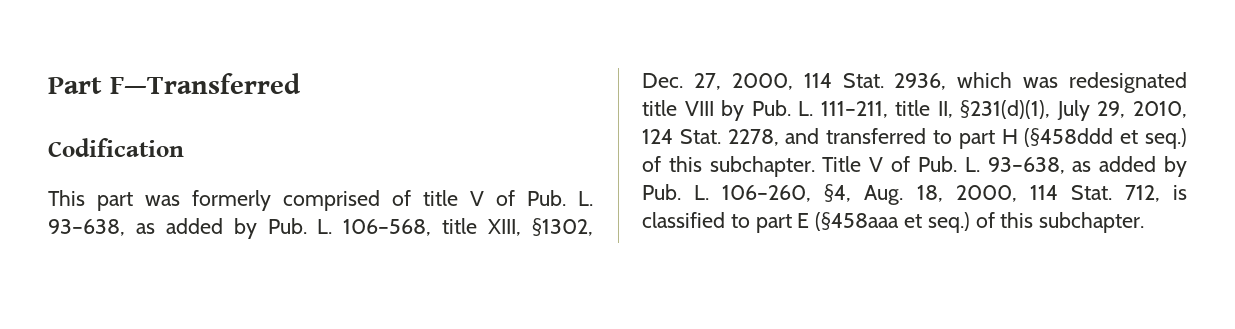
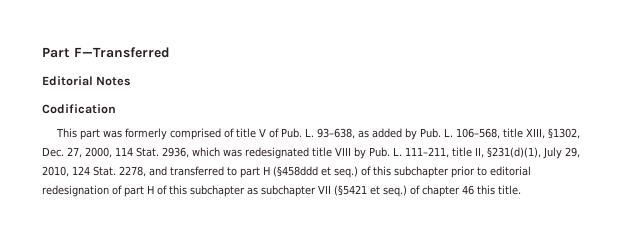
+ Editorial Notes
- 2278, and transferred to part H (§458ddd et seq.) of this subchapter. Title V of Pub. L. 93–638, as added by Pub. L. 106–260, §4, Aug. 18, 2000, 114 Stat. 712, is classified to part E (§458aaa et seq.) of this subchapter.
+ 2278, and transferred to part H (§458ddd et seq.) of this subchapter prior to editorial redesignation of part H of this subchapter as subchapter VII (§5421 et seq.) of chapter 46 this title.

